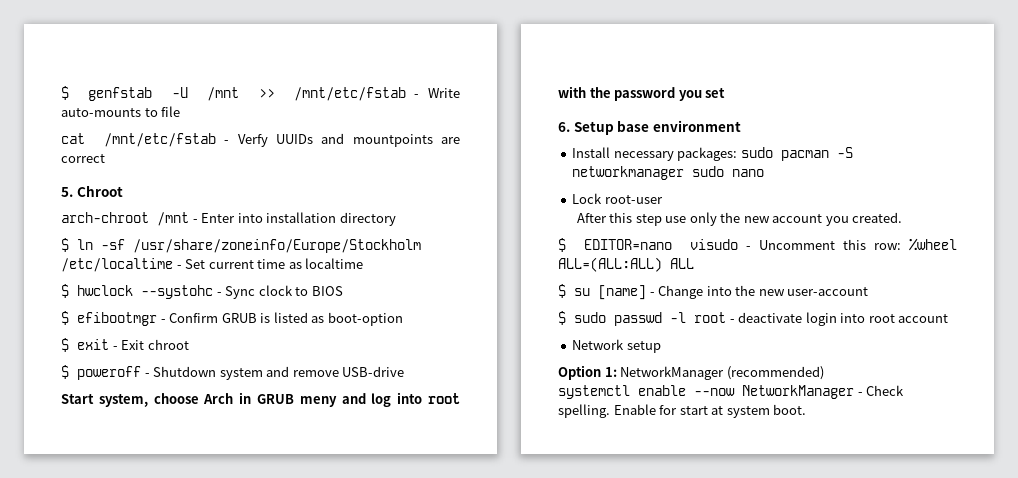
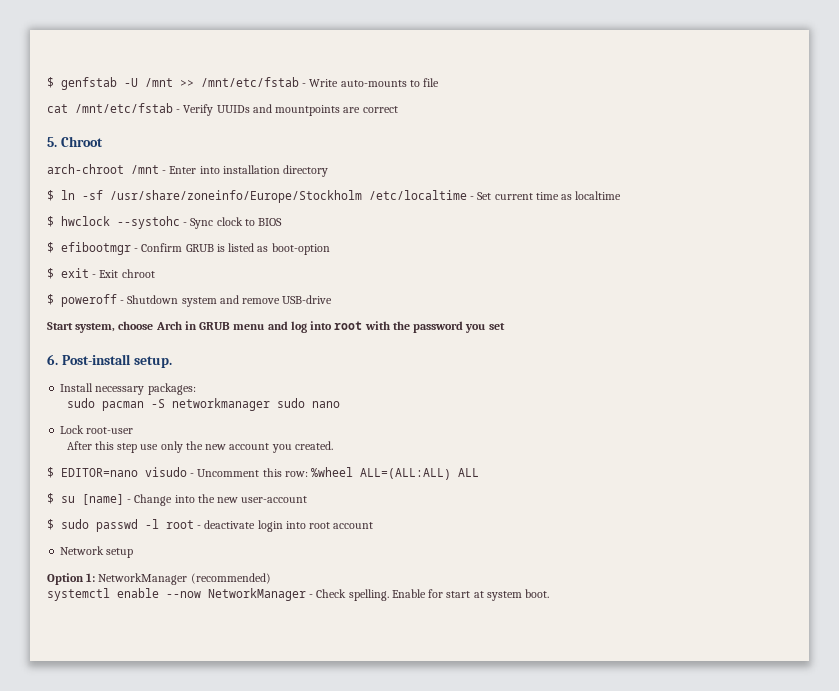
- cat /mnt/etc/fstab - Verfy UUIDs and mountpoints are correct
+ cat /mnt/etc/fstab - Verify UUIDs and mountpoints are correct
- Start system, choose Arch in GRUB meny and log into root with the password you set
+ Start system, choose Arch in GRUB menu and log into root with the password you set
- 6. Setup base environment
+ 6. Post-install setup.
- Install necessary packages: sudo pacman -S networkmanager sudo nano
+ Install necessary packages:
+ sudo pacman -S networkmanager sudo nano

